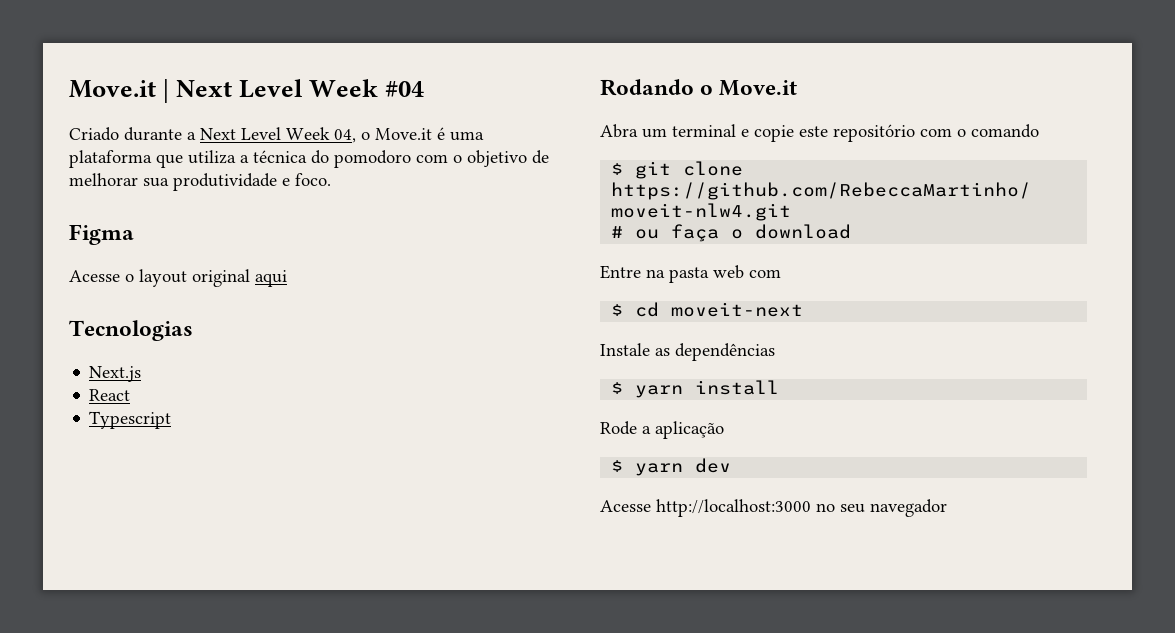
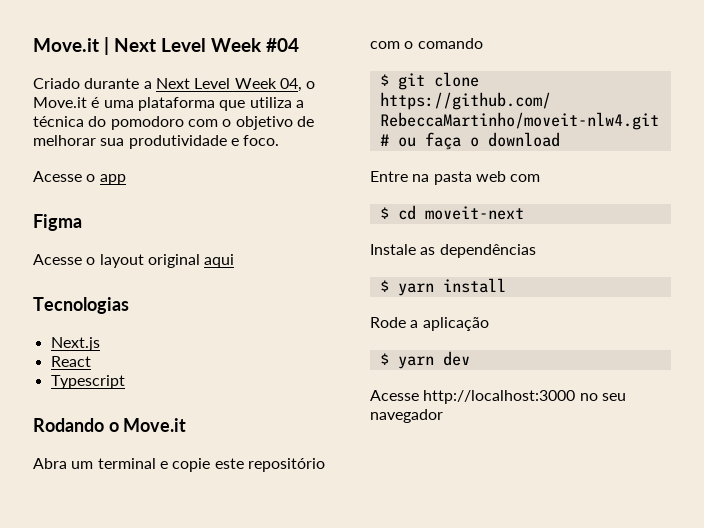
+ Acesse o app

